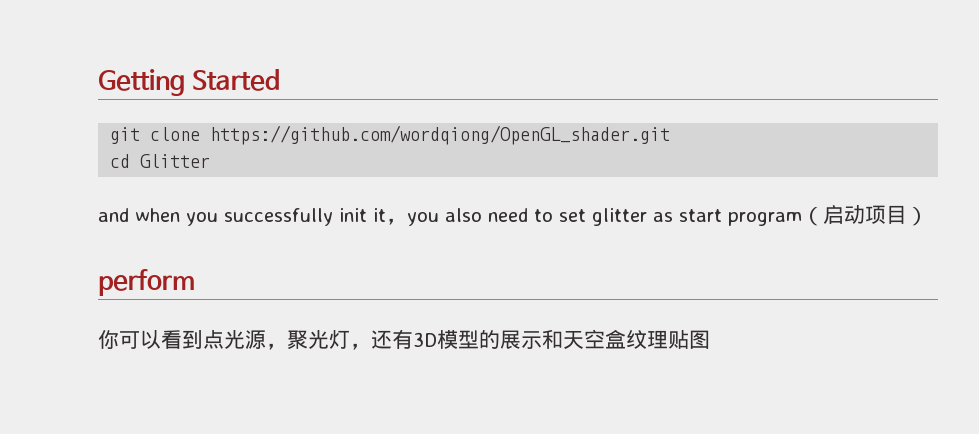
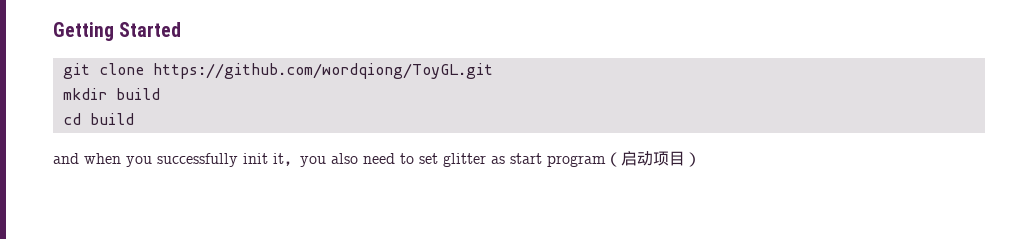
- git clone https://github.com/wordqiong/OpenGL_shader.git
+ git clone https://github.com/wordqiong/ToyGL.git
+ mkdir build
- cd Glitter
+ cd build
- perform
- 你可以看到点光源，聚光灯，还有3D模型的展示和天空盒纹理贴图

